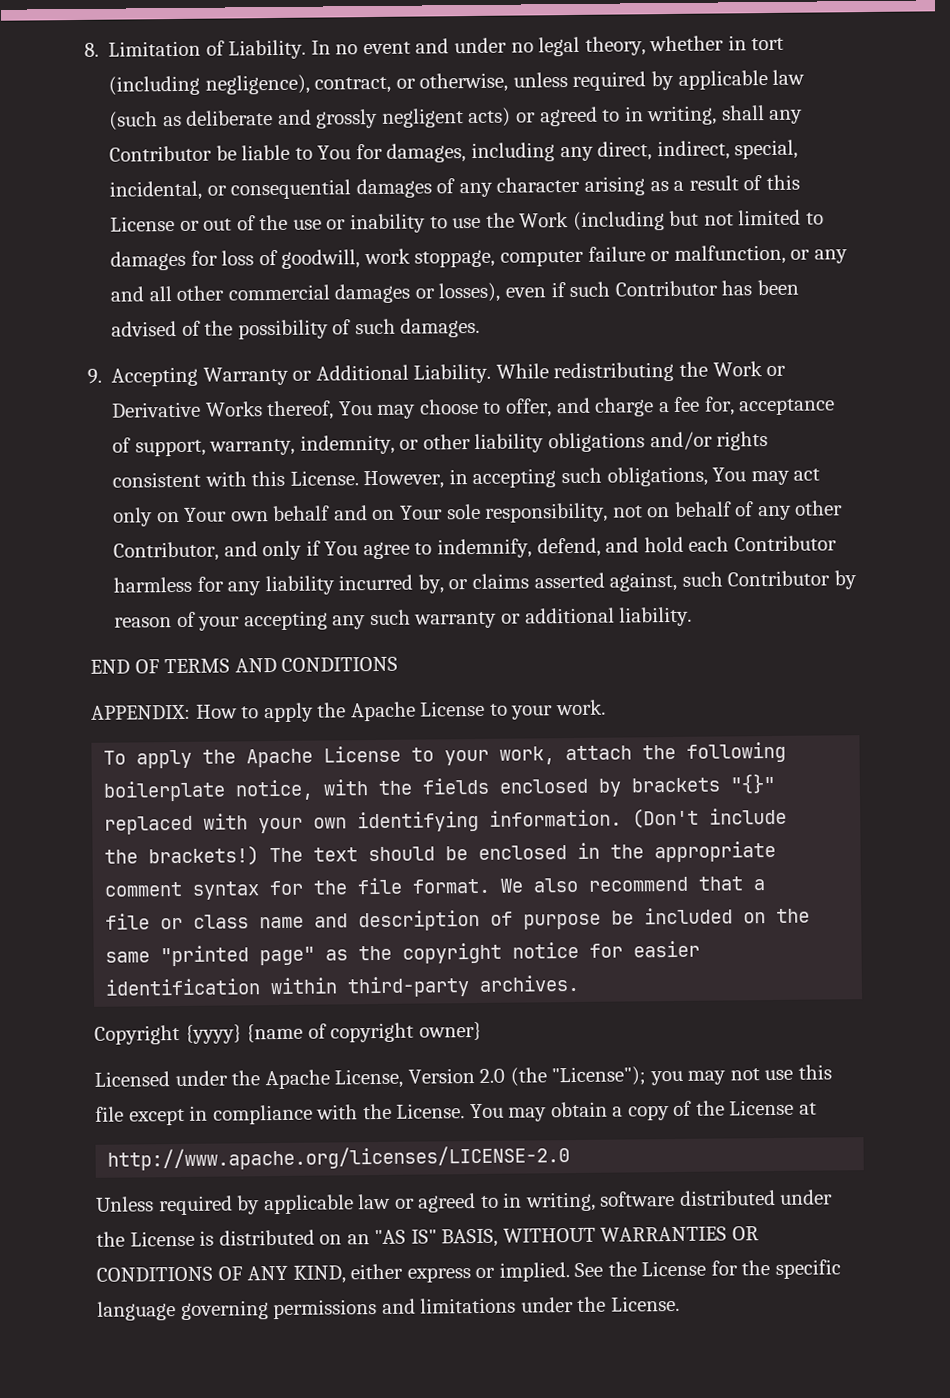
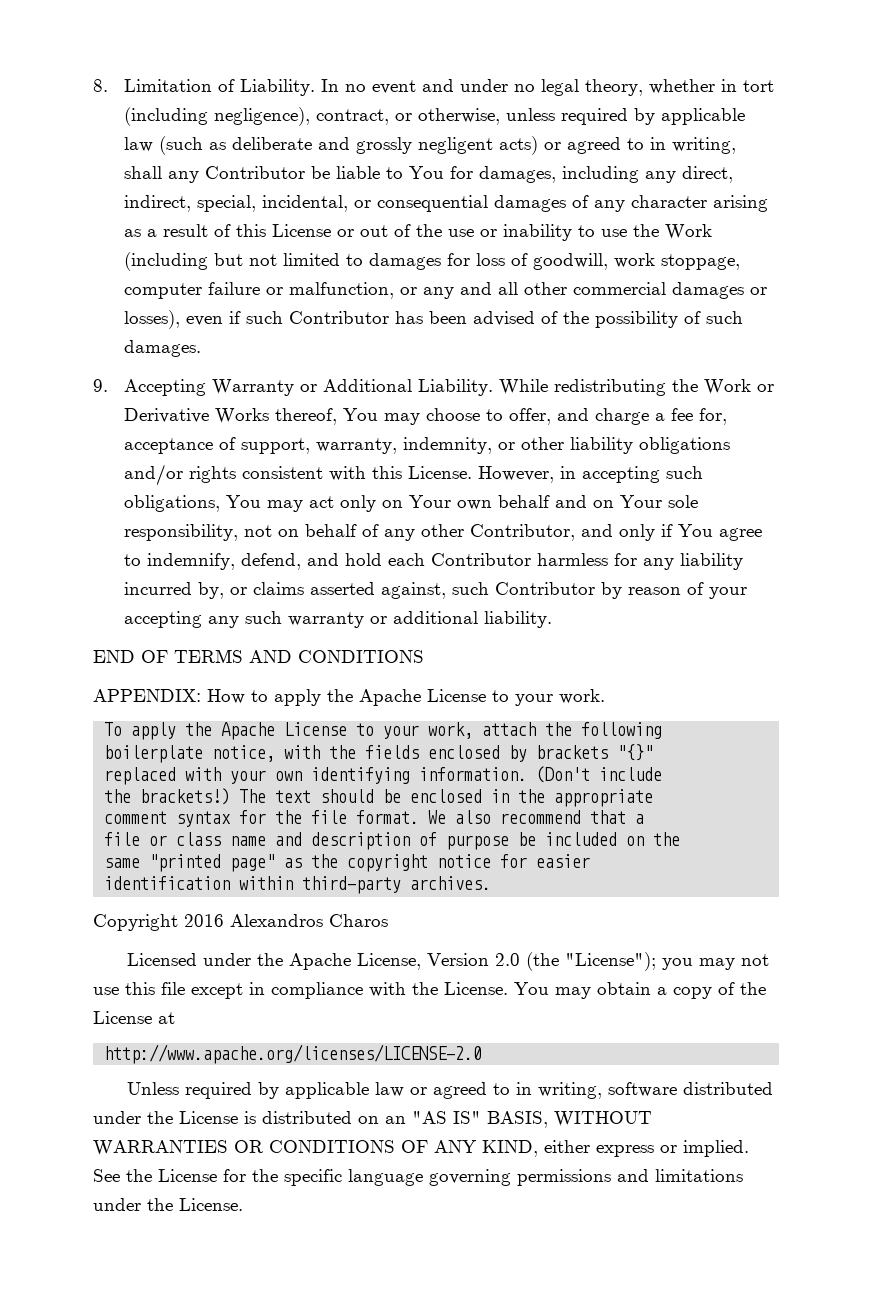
- Copyright {yyyy} {name of copyright owner}
+ Copyright 2016 Alexandros Charos

